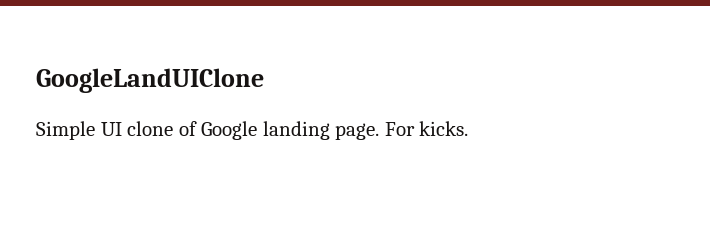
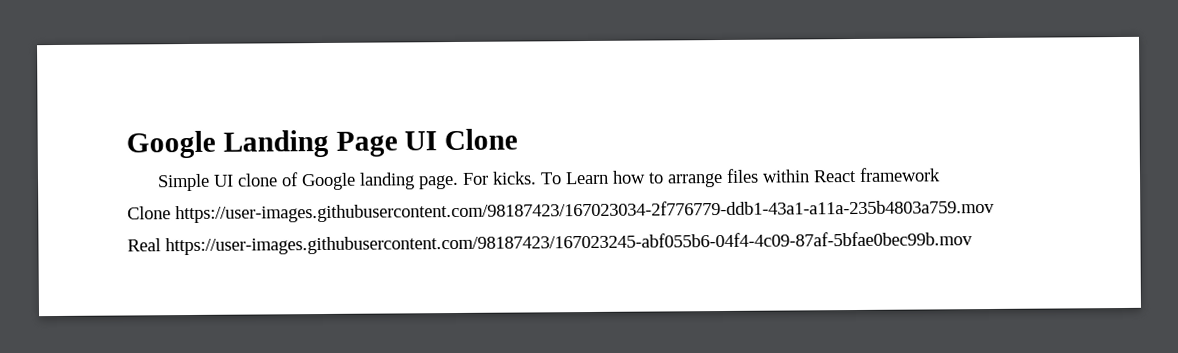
- GoogleLandUIClone
+ Google Landing Page UI Clone
+ To Learn how to arrange files within React framework
+ Clone https://user-images.githubusercontent.com/98187423/167023034-2f776779-ddb1-43a1-a11a-235b4803a759.mov
+ Real https://user-images.githubusercontent.com/98187423/167023245-abf055b6-04f4-4c09-87af-5bfae0bec99b.mov

